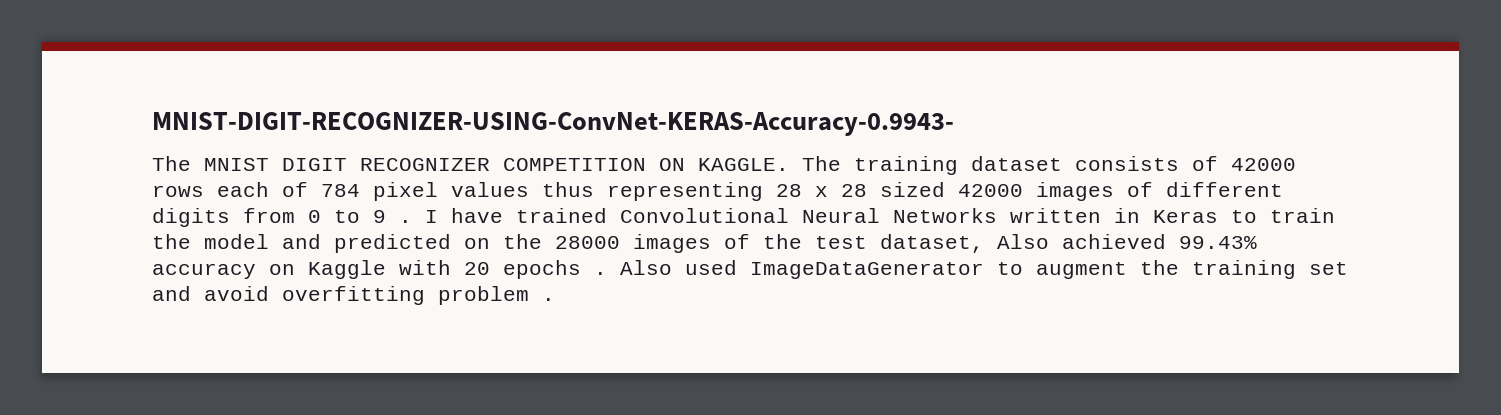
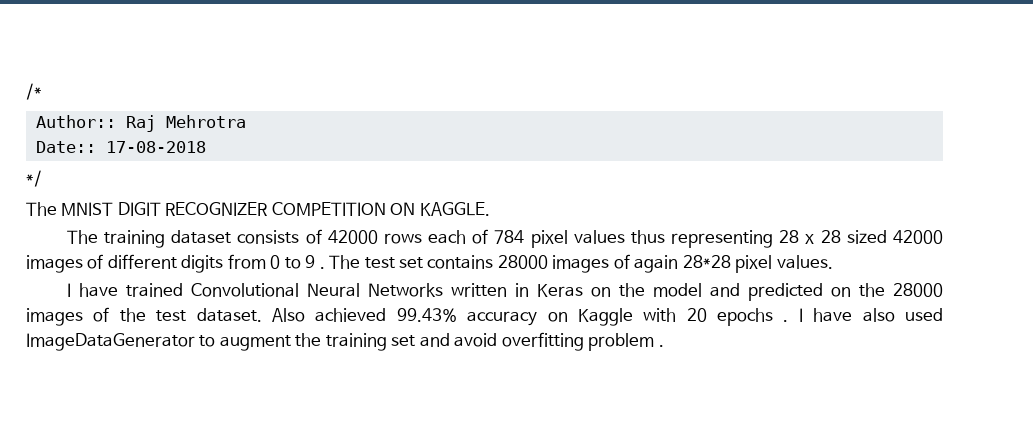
- MNIST-DIGIT-RECOGNIZER-USING-ConvNet-KERAS-Accuracy-0.9943-
+ /*
+ Author:: Raj Mehrotra
+ Date:: 17-08-2018
+ */
- The MNIST DIGIT RECOGNIZER COMPETITION ON KAGGLE. The training dataset consists of 42000 rows each of 784 pixel values thus representing 28 x 28 sized 42000 images of different digits from 0 to 9 . I have trained Convolutional Neural Networks written in Keras to train the model and predicted on the 28000 images of the test dataset, Also achieved 99.43% accuracy on Kaggle with 20 epochs .
+ The MNIST DIGIT RECOGNIZER COMPETITION ON KAGGLE.
+ The training dataset consists of 42000 rows each of 784 pixel values thus representing 28 x 28 sized 42000 images of different digits from 0 to 9 . The test set contains 28000 images of again 28*28 pixel values.
+ I have trained Convolutional Neural Networks written in Keras on the model and predicted on the 28000 images of the test dataset. Also achieved 99.43% accuracy on Kaggle with 20 epochs .
- Also used ImageDataGenerator to augment the training set and avoid overfitting problem .
+ I have also used ImageDataGenerator to augment the training set and avoid overfitting problem .

